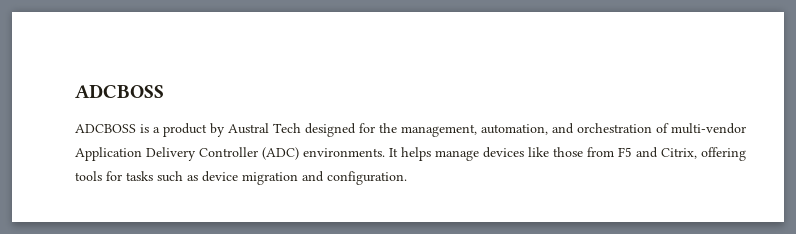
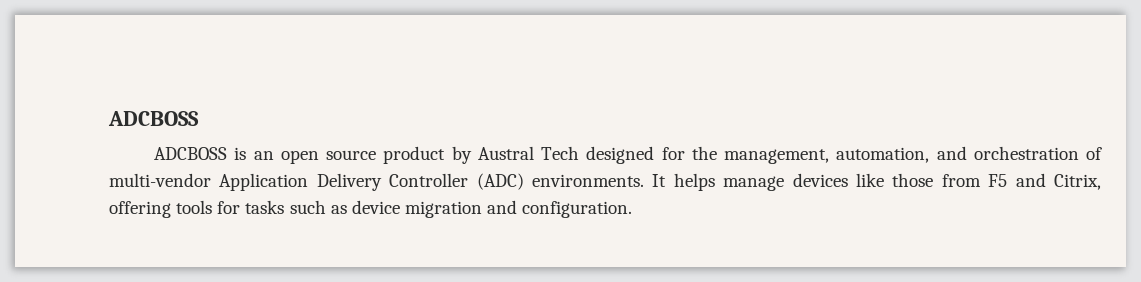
- ADCBOSS is a product by Austral Tech designed for the management, automation, and orchestration of multi-vendor Application Delivery Controller (ADC) environments.
+ ADCBOSS is an open source product by Austral Tech designed for the management, automation, and orchestration of multi-vendor Application Delivery Controller (ADC) environments.

